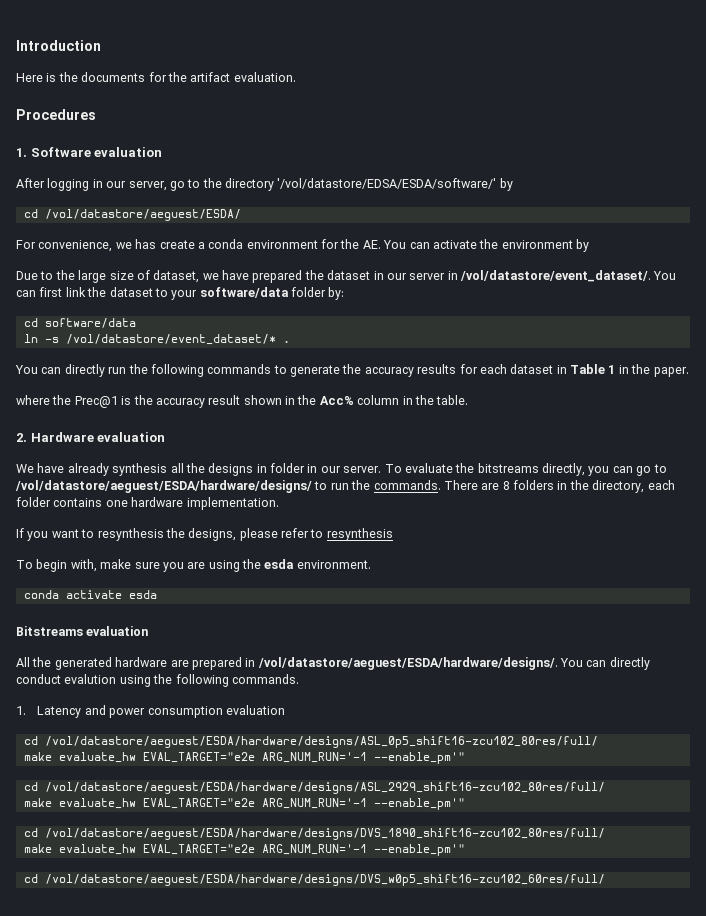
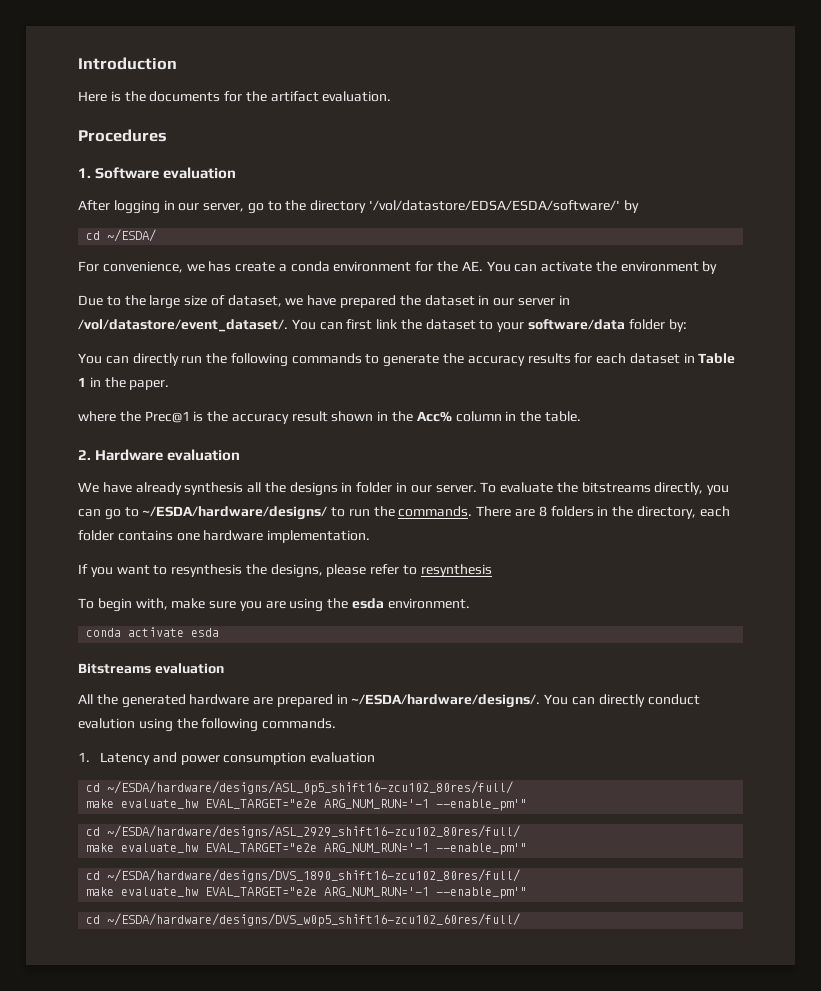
- cd /vol/datastore/aeguest/ESDA/
+ cd ~/ESDA/
- cd software/data
- ln -s /vol/datastore/event_dataset/* .
- To evaluate the bitstreams directly, you can go to /vol/datastore/aeguest/ESDA/hardware/designs/ to run the commands.
+ To evaluate the bitstreams directly, you can go to ~/ESDA/hardware/designs/ to run the commands.
- All the generated hardware are prepared in /vol/datastore/aeguest/ESDA/hardware/designs/.
+ All the generated hardware are prepared in ~/ESDA/hardware/designs/.
- cd /vol/datastore/aeguest/ESDA/hardware/designs/ASL_0p5_shift16-zcu102_80res/full/
+ cd ~/ESDA/hardware/designs/ASL_0p5_shift16-zcu102_80res/full/
  make evaluate_hw EVAL_TARGET="e2e ARG_NUM_RUN='-1 --enable_pm'"
- cd /vol/datastore/aeguest/ESDA/hardware/designs/ASL_2929_shift16-zcu102_80res/full/
+ cd ~/ESDA/hardware/designs/ASL_2929_shift16-zcu102_80res/full/
  make evaluate_hw EVAL_TARGET="e2e ARG_NUM_RUN='-1 --enable_pm'"
- cd /vol/datastore/aeguest/ESDA/hardware/designs/DVS_1890_shift16-zcu102_80res/full/
+ cd ~/ESDA/hardware/designs/DVS_1890_shift16-zcu102_80res/full/
  make evaluate_hw EVAL_TARGET="e2e ARG_NUM_RUN='-1 --enable_pm'"
- cd /vol/datastore/aeguest/ESDA/hardware/designs/DVS_w0p5_shift16-zcu102_60res/full/
+ cd ~/ESDA/hardware/designs/DVS_w0p5_shift16-zcu102_60res/full/

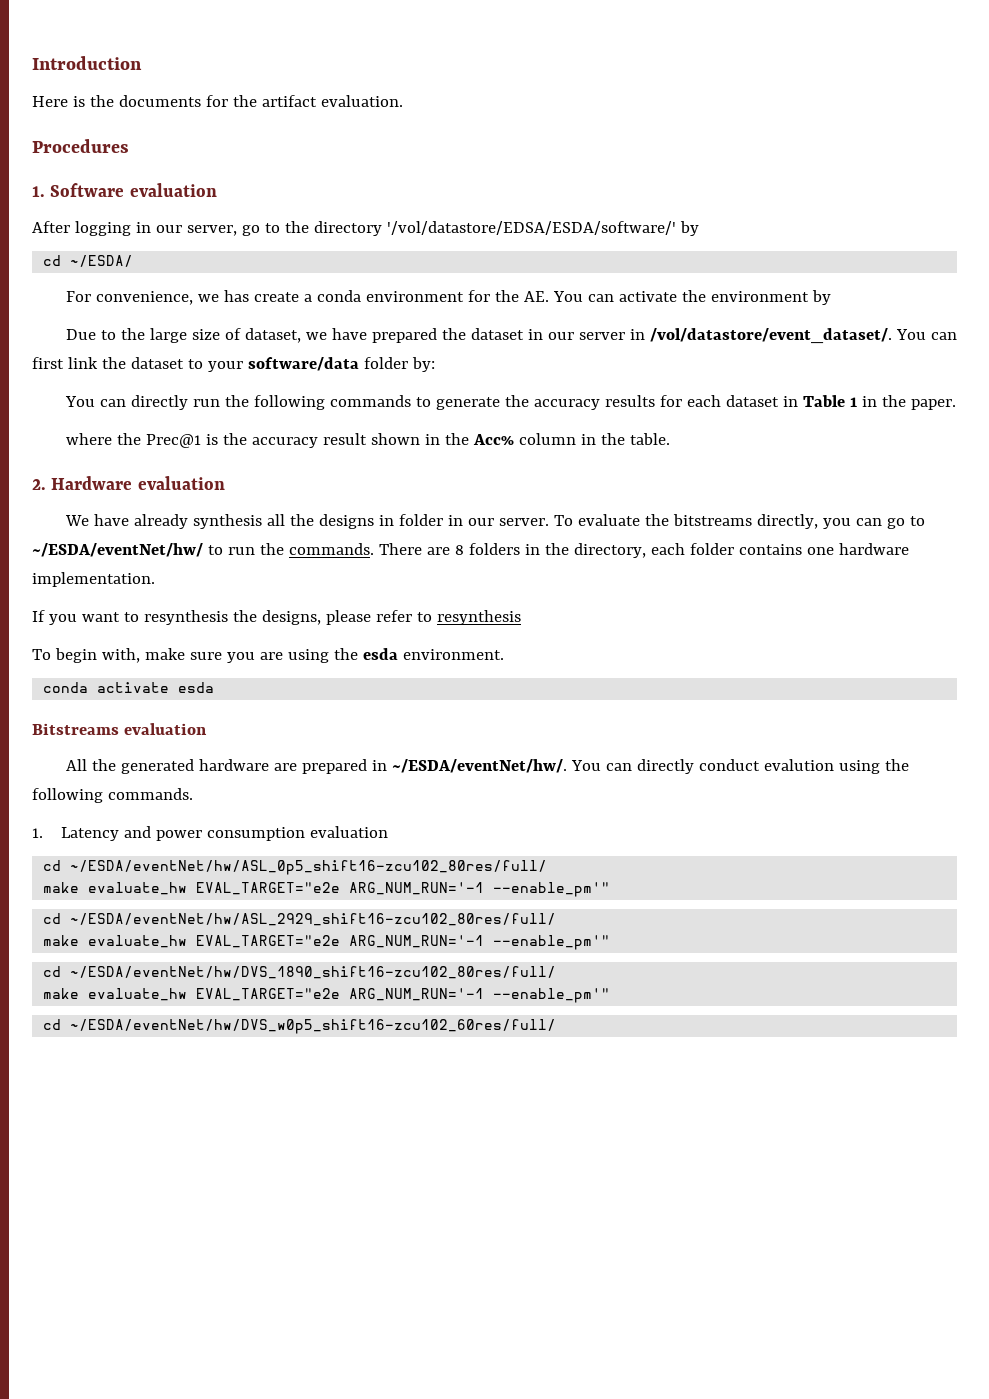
- To evaluate the bitstreams directly, you can go to ~/ESDA/hardware/designs/ to run the commands.
+ To evaluate the bitstreams directly, you can go to ~/ESDA/eventNet/hw/ to run the commands.
- All the generated hardware are prepared in ~/ESDA/hardware/designs/.
+ All the generated hardware are prepared in ~/ESDA/eventNet/hw/.
- cd ~/ESDA/hardware/designs/ASL_0p5_shift16-zcu102_80res/full/
+ cd ~/ESDA/eventNet/hw/ASL_0p5_shift16-zcu102_80res/full/
  make evaluate_hw EVAL_TARGET="e2e ARG_NUM_RUN='-1 --enable_pm'"
- cd ~/ESDA/hardware/designs/ASL_2929_shift16-zcu102_80res/full/
+ cd ~/ESDA/eventNet/hw/ASL_2929_shift16-zcu102_80res/full/
  make evaluate_hw EVAL_TARGET="e2e ARG_NUM_RUN='-1 --enable_pm'"
- cd ~/ESDA/hardware/designs/DVS_1890_shift16-zcu102_80res/full/
+ cd ~/ESDA/eventNet/hw/DVS_1890_shift16-zcu102_80res/full/
  make evaluate_hw EVAL_TARGET="e2e ARG_NUM_RUN='-1 --enable_pm'"
- cd ~/ESDA/hardware/designs/DVS_w0p5_shift16-zcu102_60res/full/
+ cd ~/ESDA/eventNet/hw/DVS_w0p5_shift16-zcu102_60res/full/

